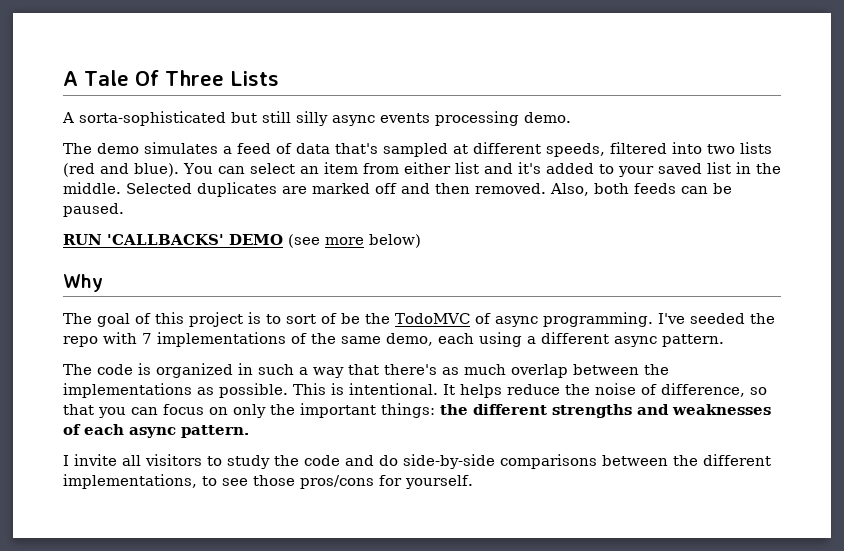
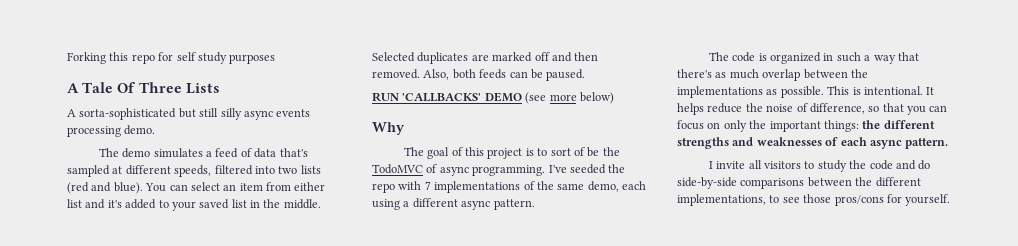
+ Forking this repo for self study purposes

